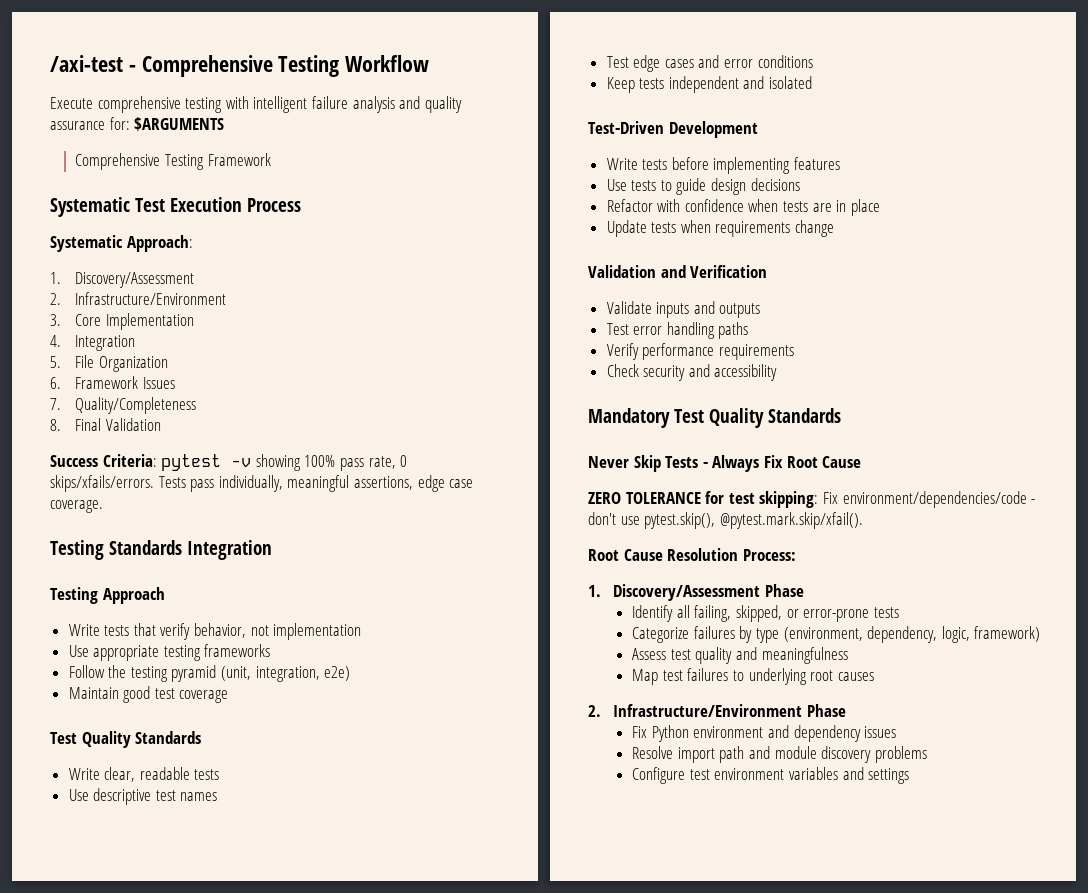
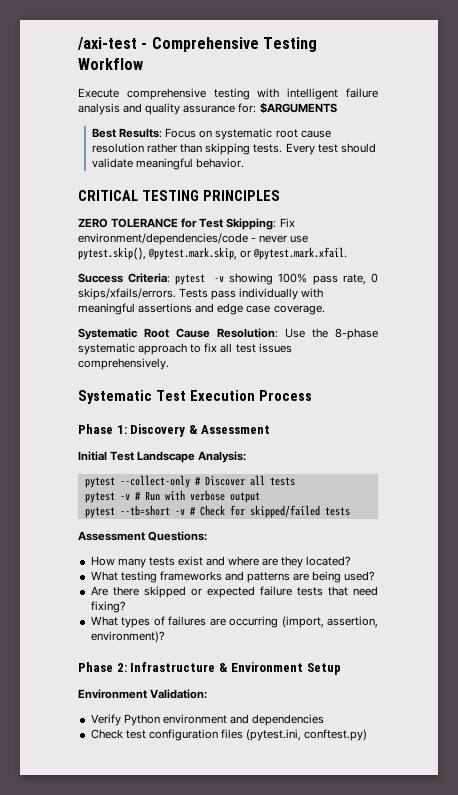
- Comprehensive Testing Framework
- Systematic Test Execution Process
- Systematic Approach:
- 1. Discovery/Assessment
- 2. Infrastructure/Environment
- 3. Core Implementation
- 4. Integration
- 5. File Organization
- 6. Framework Issues
- 7. Quality/Completeness
- 8. Final Validation
+ Best Results: Focus on systematic root cause resolution rather than skipping tests. Every test should validate meaningful behavior.
+ CRITICAL TESTING PRINCIPLES
+ ZERO TOLERANCE for Test Skipping: Fix environment/dependencies/code - never use pytest.skip(), @pytest.mark.skip, or @pytest.mark.xfail.
- Tests pass individually, meaningful assertions, edge case coverage.
- Testing Standards Integration
- Testing Approach
- Write tests that verify behavior, not implementation
- Use appropriate testing frameworks
- Follow the testing pyramid (unit, integration, e2e)
- Maintain good test coverage
- Test Quality Standards
- Write clear, readable tests
- Use descriptive test names
- Test edge cases and error conditions
- Keep tests independent and isolated
- Test-Driven Development
- Write tests before implementing features
- Use tests to guide design decisions
- Refactor with confidence when tests are in place
- Update tests when requirements change
- Validation and Verification
- Validate inputs and outputs
- Test error handling paths
- Verify performance requirements
- Check security and accessibility
- Mandatory Test Quality Standards
- Never Skip Tests - Always Fix Root Cause
- ZERO TOLERANCE for test skipping: Fix environment/dependencies/code - don't use pytest.skip(), @pytest.mark.skip/xfail().
- Root Cause Resolution Process:
- 1. Discovery/Assessment Phase
- Identify all failing, skipped, or error-prone tests
- Categorize failures by type (environment, dependency, logic, framework)
- Assess test quality and meaningfulness
- Map test failures to underlying root causes
- 2. Infrastructure/Environment Phase
- Fix Python environment and dependency issues
- Resolve import path and module discovery problems
- Configure test environment variables and settings
+ Tests pass individually with meaningful assertions and edge case coverage.
+ Systematic Root Cause Resolution: Use the 8-phase systematic approach to fix all test issues comprehensively.
+ Systematic Test Execution Process
+ Phase 1: Discovery & Assessment
+ Initial Test Landscape Analysis:
+ pytest --collect-only # Discover all tests
+ pytest -v # Run with verbose output
+ pytest --tb=short -v # Check for skipped/failed tests
+ Assessment Questions:
+ How many tests exist and where are they located?
+ What testing frameworks and patterns are being used?
+ Are there skipped or expected failure tests that need fixing?
+ What types of failures are occurring (import, assertion, environment)?
+ Phase 2: Infrastructure & Environment Setup
+ Environment Validation:
+ Verify Python environment and dependencies
+ Check test configuration files (pytest.ini, conftest.py)

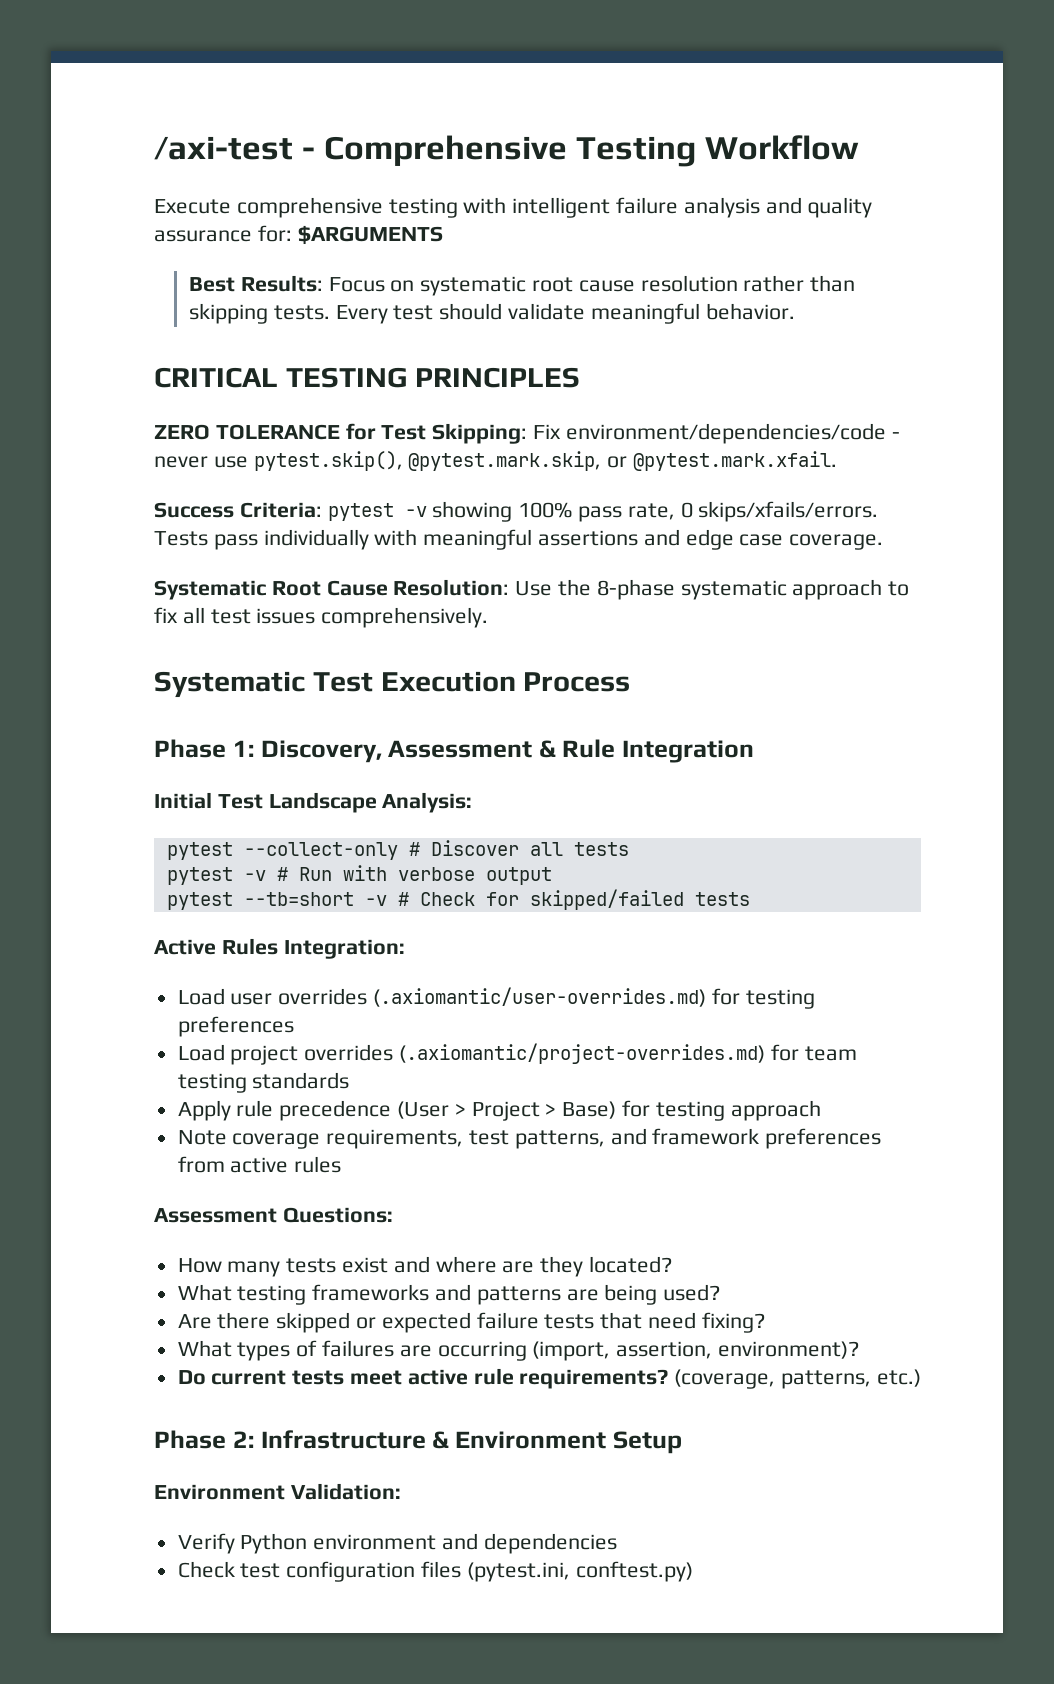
- Phase 1: Discovery & Assessment
+ Phase 1: Discovery, Assessment & Rule Integration
+ Active Rules Integration:
+ Load user overrides (.axiomantic/user-overrides.md) for testing preferences
+ Load project overrides (.axiomantic/project-overrides.md) for team testing standards
+ Apply rule precedence (User > Project > Base) for testing approach
+ Note coverage requirements, test patterns, and framework preferences from active rules
+ Do current tests meet active rule requirements? (coverage, patterns, etc.)

